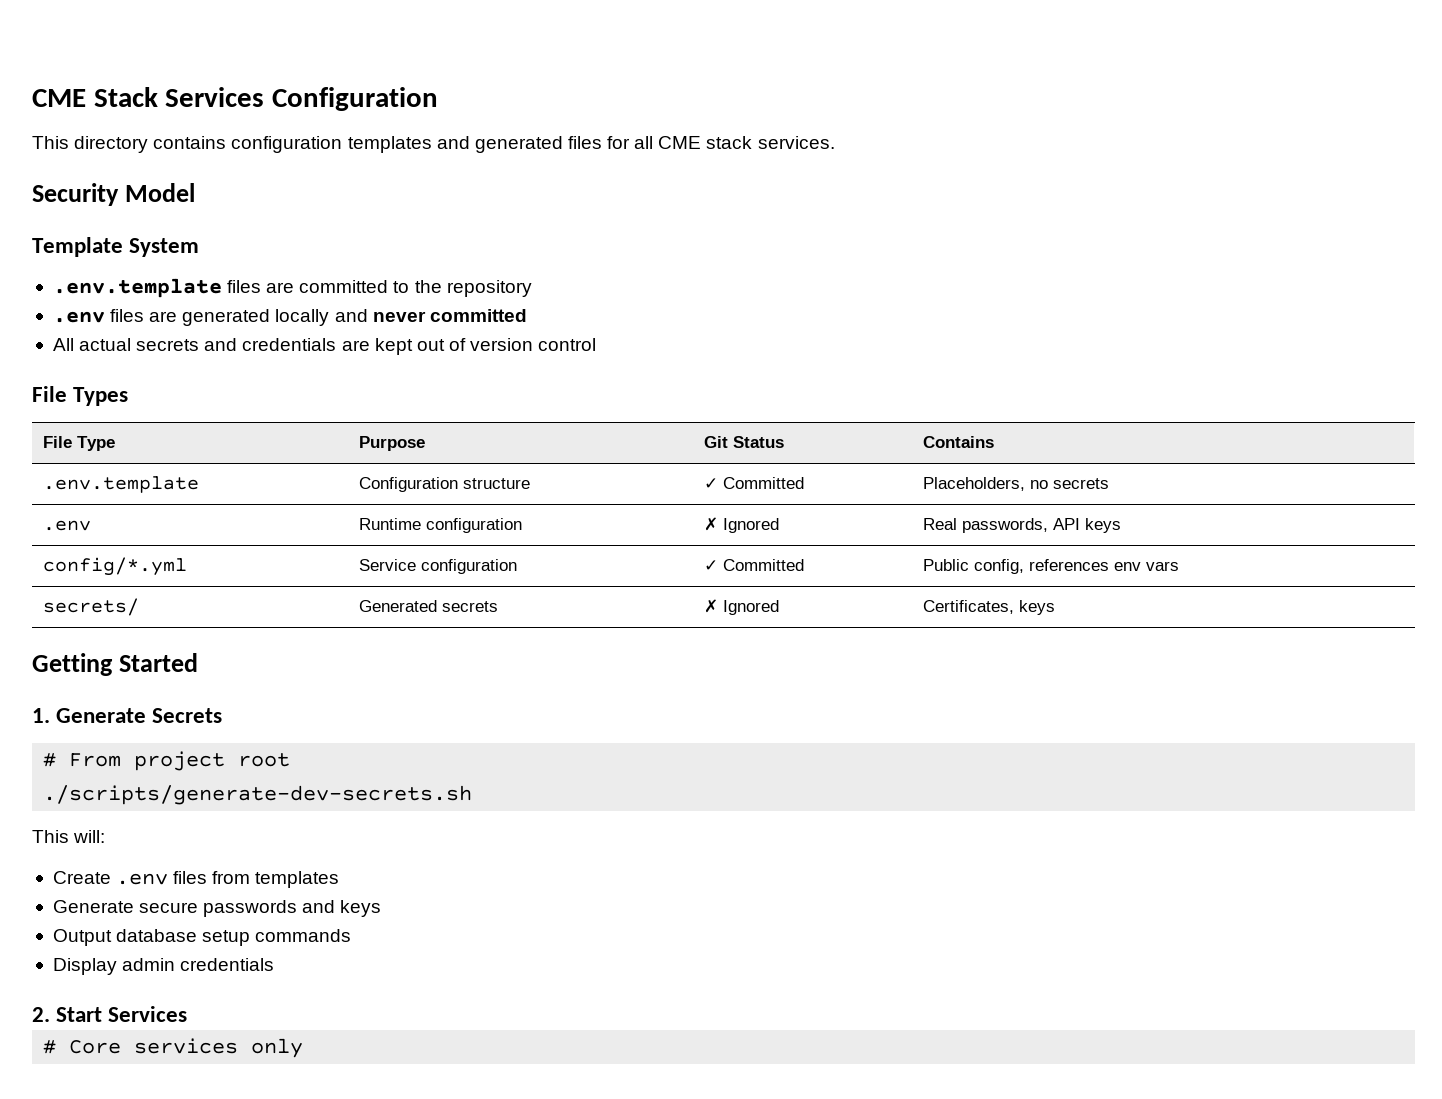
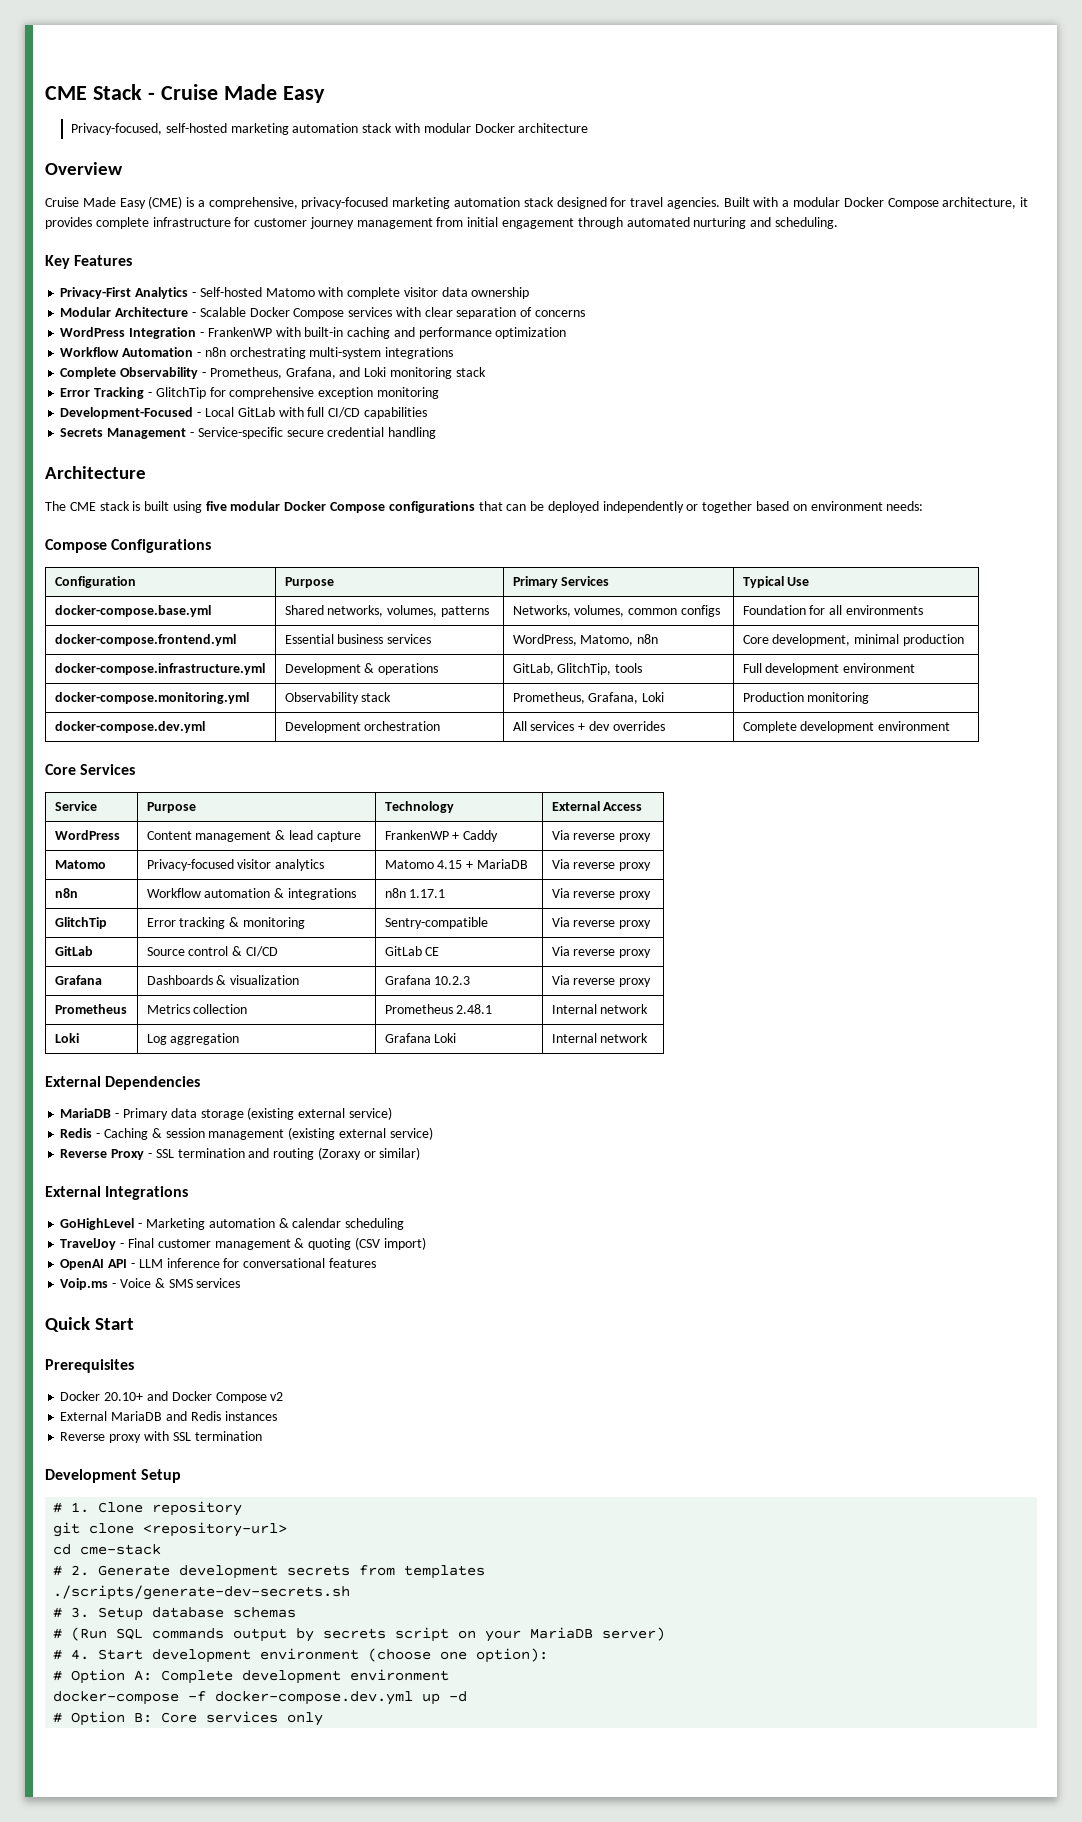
- CME Stack Services Configuration
- This directory contains configuration templates and generated files for all CME stack services.
- Security Model
- Template System
- .env.template files are committed to the repository
- .env files are generated locally and never committed
- All actual secrets and credentials are kept out of version control
- File Types
- File Type | Purpose | Git Status | Contains
- .env.template | Configuration structure | ✓ Committed | Placeholders, no secrets
- .env | Runtime configuration | ✗ Ignored | Real passwords, API keys
- config/*.yml | Service configuration | ✓ Committed | Public config, references env vars
- secrets/ | Generated secrets | ✗ Ignored | Certificates, keys
- Getting Started
- 1. Generate Secrets
- # From project root
+ CME Stack - Cruise Made Easy
+ Privacy-focused, self-hosted marketing automation stack with modular Docker architecture
+ Overview
+ Cruise Made Easy (CME) is a comprehensive, privacy-focused marketing automation stack designed for travel agencies. Built with a modular Docker Compose architecture, it provides complete infrastructure for customer journey management from initial engagement through automated nurturing and scheduling.
+ Key Features
+ Privacy-First Analytics - Self-hosted Matomo with complete visitor data ownership
+ Modular Architecture - Scalable Docker Compose services with clear separation of concerns
+ WordPress Integration - FrankenWP with built-in caching and performance optimization
+ Workflow Automation - n8n orchestrating multi-system integrations
+ Complete Observability - Prometheus, Grafana, and Loki monitoring stack
+ Error Tracking - GlitchTip for comprehensive exception monitoring
+ Development-Focused - Local GitLab with full CI/CD capabilities
+ Secrets Management - Service-specific secure credential handling
+ Architecture
+ The CME stack is built using five modular Docker Compose configurations that can be deployed independently or together based on environment needs:
+ Compose Configurations
+ Configuration | Purpose | Primary Services | Typical Use
+ docker-compose.base.yml | Shared networks, volumes, patterns | Networks, volumes, common configs | Foundation for all environments
+ docker-compose.frontend.yml | Essential business services | WordPress, Matomo, n8n | Core development, minimal production
+ docker-compose.infrastructure.yml | Development & operations | GitLab, GlitchTip, tools | Full development environment
+ docker-compose.monitoring.yml | Observability stack | Prometheus, Grafana, Loki | Production monitoring
+ docker-compose.dev.yml | Development orchestration | All services + dev overrides | Complete development environment
+ Core Services
+ Service | Purpose | Technology | External Access
+ WordPress | Content management & lead capture | FrankenWP + Caddy | Via reverse proxy
+ Matomo | Privacy-focused visitor analytics | Matomo 4.15 + MariaDB | Via reverse proxy
+ n8n | Workflow automation & integrations | n8n 1.17.1 | Via reverse proxy
+ GlitchTip | Error tracking & monitoring | Sentry-compatible | Via reverse proxy
+ GitLab | Source control & CI/CD | GitLab CE | Via reverse proxy
+ Grafana | Dashboards & visualization | Grafana 10.2.3 | Via reverse proxy
+ Prometheus | Metrics collection | Prometheus 2.48.1 | Internal network
+ Loki | Log aggregation | Grafana Loki | Internal network
+ External Dependencies
+ MariaDB - Primary data storage (existing external service)
+ Redis - Caching & session management (existing external service)
+ Reverse Proxy - SSL termination and routing (Zoraxy or similar)
+ External Integrations
+ GoHighLevel - Marketing automation & calendar scheduling
+ TravelJoy - Final customer management & quoting (CSV import)
+ OpenAI API - LLM inference for conversational features
+ Voip.ms - Voice & SMS services
+ Quick Start
+ Prerequisites
+ Docker 20.10+ and Docker Compose v2
+ External MariaDB and Redis instances
+ Reverse proxy with SSL termination
+ Development Setup
+ # 1. Clone repository
+ git clone <repository-url>
+ cd cme-stack
+ # 2. Generate development secrets from templates
  ./scripts/generate-dev-secrets.sh
- This will:
- Create .env files from templates
- Generate secure passwords and keys
- Output database setup commands
- Display admin credentials
- 2. Start Services
- # Core services only
+ # 3. Setup database schemas
+ # (Run SQL commands output by secrets script on your MariaDB server)
+ # 4. Start development environment (choose one option):
+ # Option A: Complete development environment
+ docker-compose -f docker-compose.dev.yml up -d
+ # Option B: Core services only

